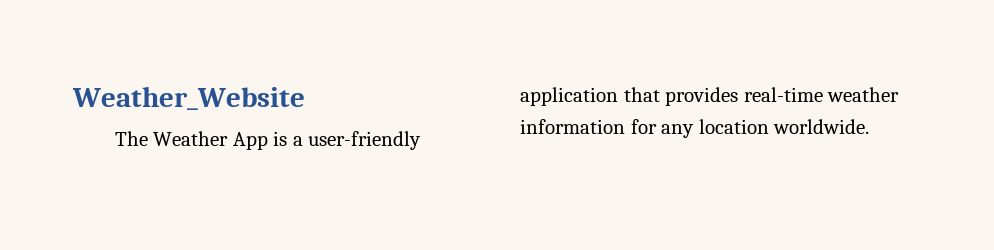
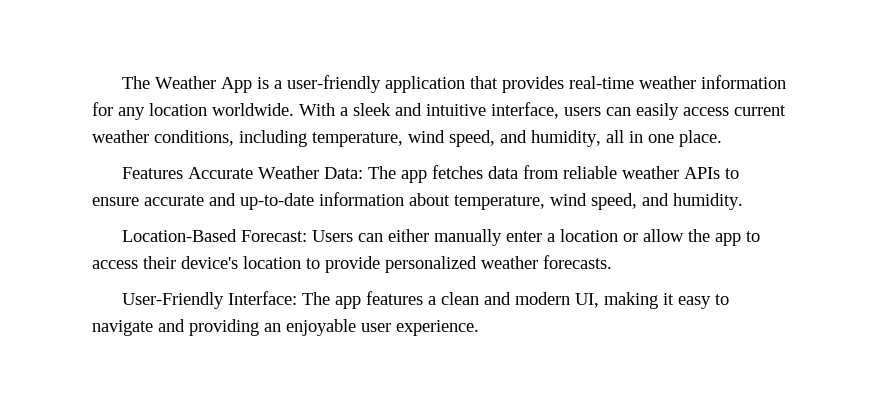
- Weather_Website
+ With a sleek and intuitive interface, users can easily access current weather conditions, including temperature, wind speed, and humidity, all in one place.
+ Features Accurate Weather Data: The app fetches data from reliable weather APIs to ensure accurate and up-to-date information about temperature, wind speed, and humidity.
+ Location-Based Forecast: Users can either manually enter a location or allow the app to access their device's location to provide personalized weather forecasts.
+ User-Friendly Interface: The app features a clean and modern UI, making it easy to navigate and providing an enjoyable user experience.

